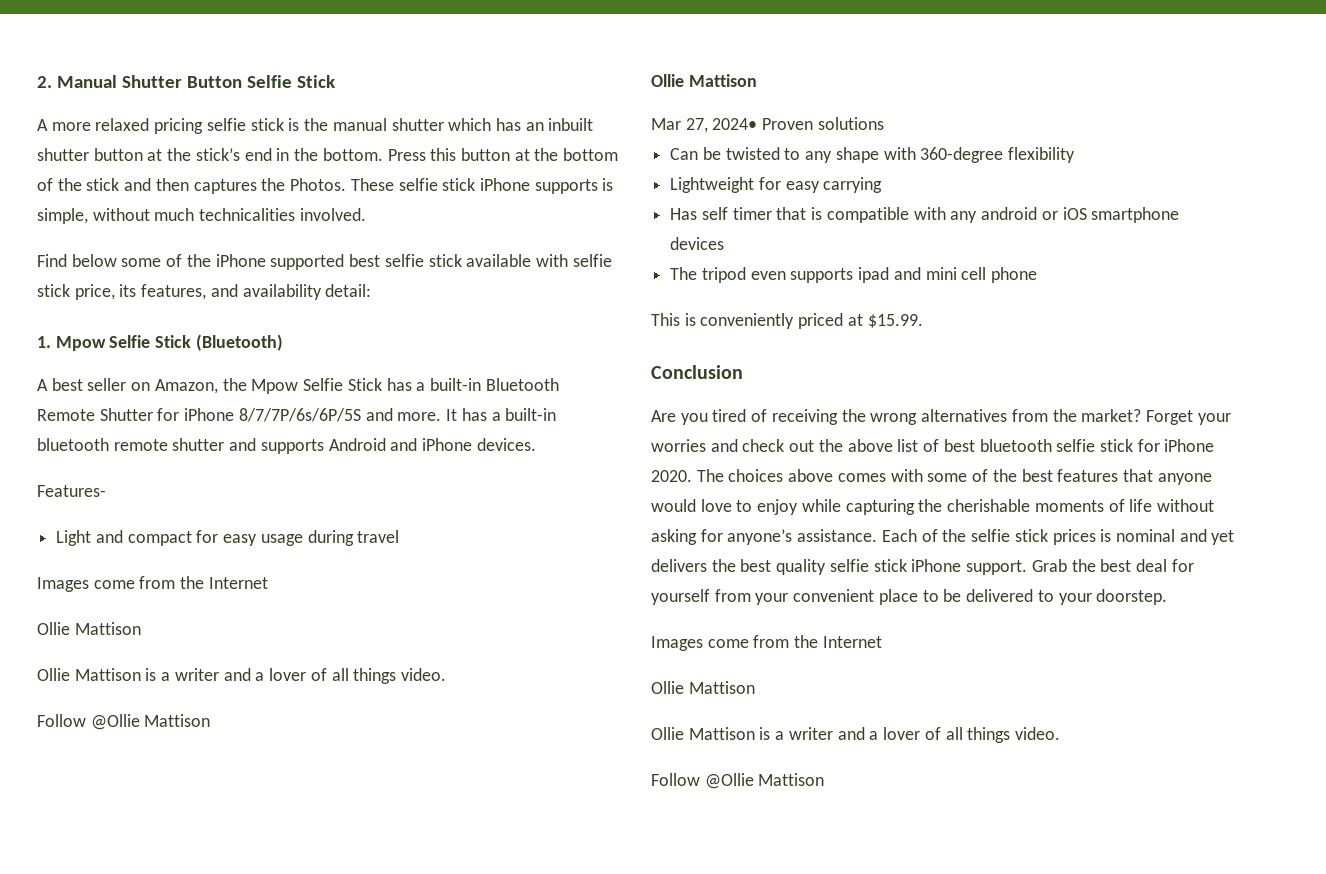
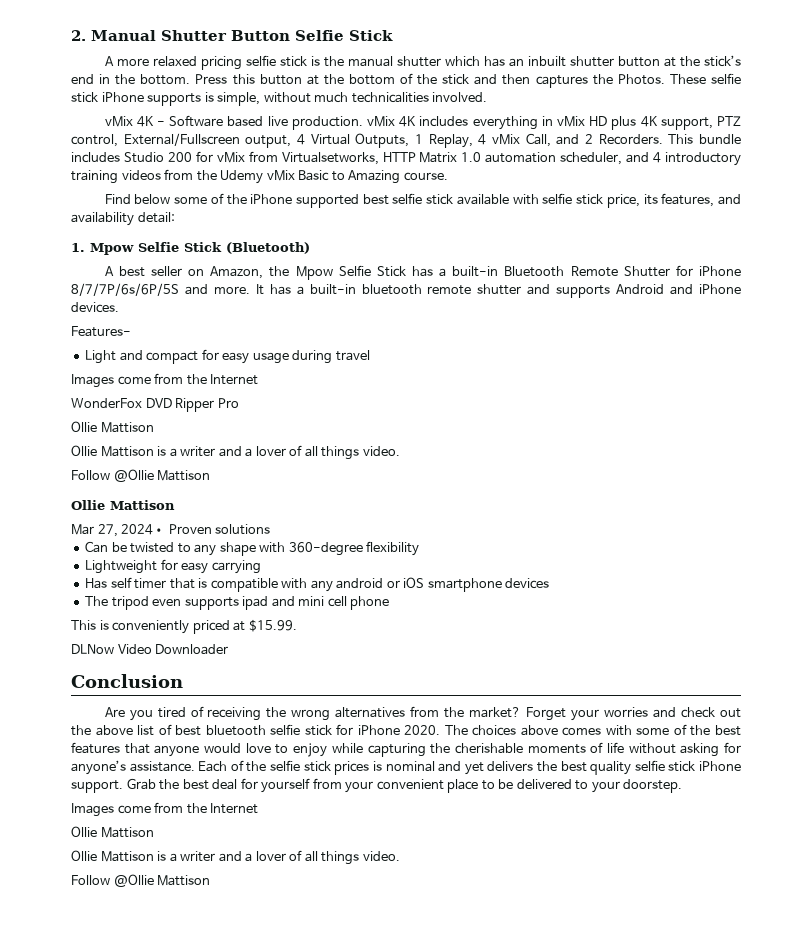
+ vMix 4K - Software based live production. vMix 4K includes everything in vMix HD plus 4K support, PTZ control, External/Fullscreen output, 4 Virtual Outputs, 1 Replay, 4 vMix Call, and 2 Recorders. This bundle includes Studio 200 for vMix from Virtualsetworks, HTTP Matrix 1.0 automation scheduler, and 4 introductory training videos from the Udemy vMix Basic to Amazing course.
+ WonderFox DVD Ripper Pro
+ DLNow Video Downloader

